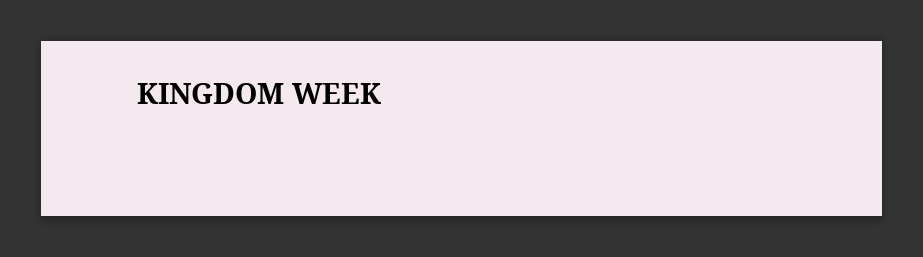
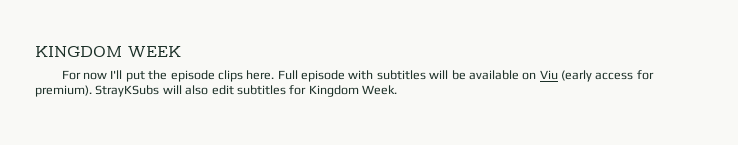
+ For now I'll put the episode clips here. Full episode with subtitles will be available on Viu (early access for premium). StrayKSubs will also edit subtitles for Kingdom Week.

